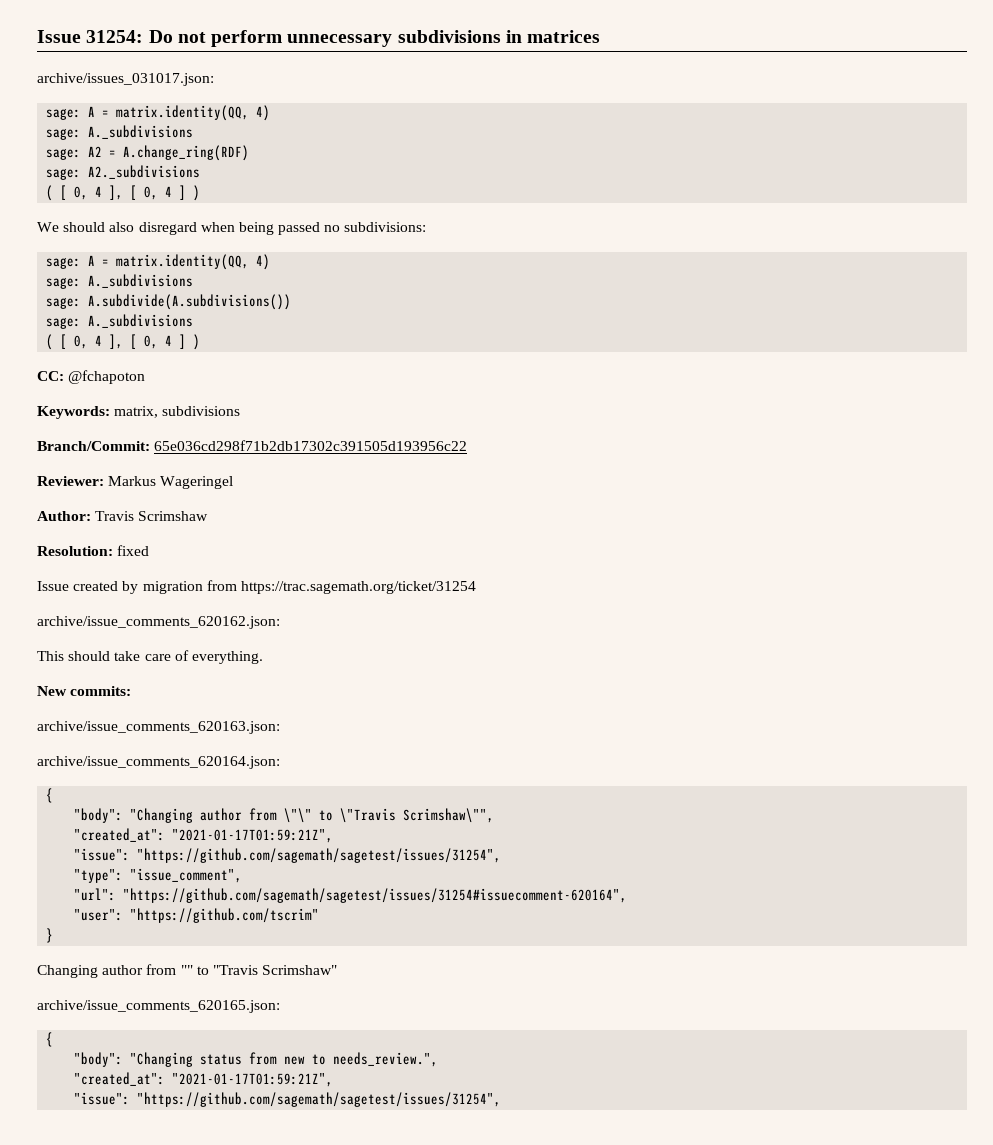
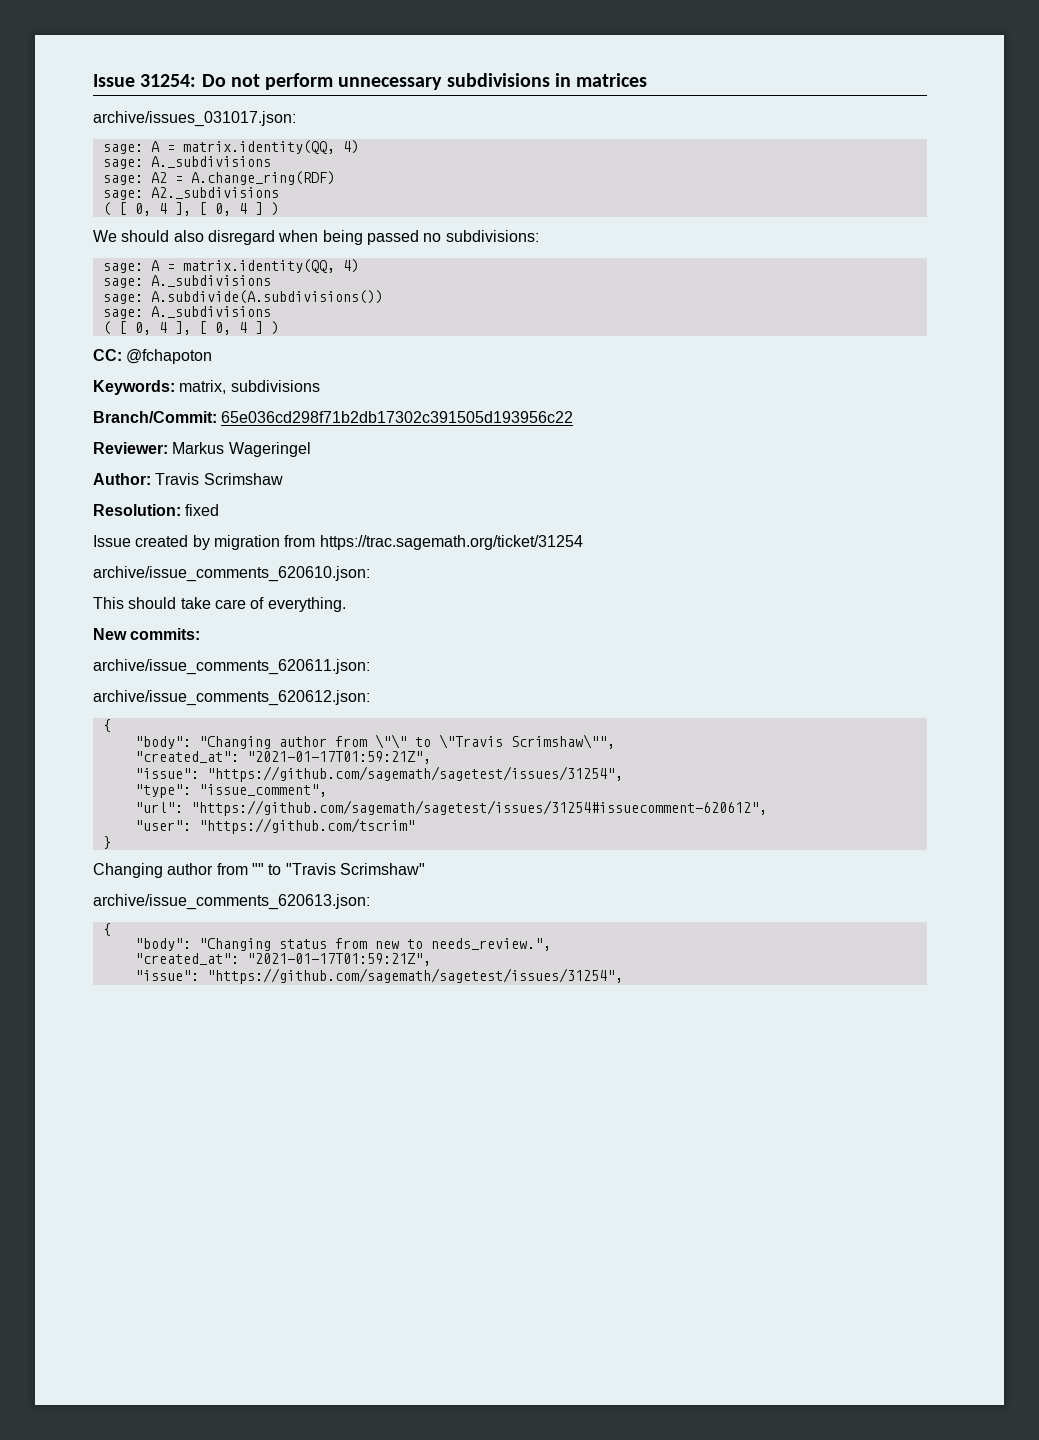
- archive/issue_comments_620162.json:
+ archive/issue_comments_620610.json:
- archive/issue_comments_620163.json:
- archive/issue_comments_620164.json:
+ archive/issue_comments_620611.json:
+ archive/issue_comments_620612.json:
- "url": "https://github.com/sagemath/sagetest/issues/31254#issuecomment-620164",
+ "url": "https://github.com/sagemath/sagetest/issues/31254#issuecomment-620612",
- archive/issue_comments_620165.json:
+ archive/issue_comments_620613.json:

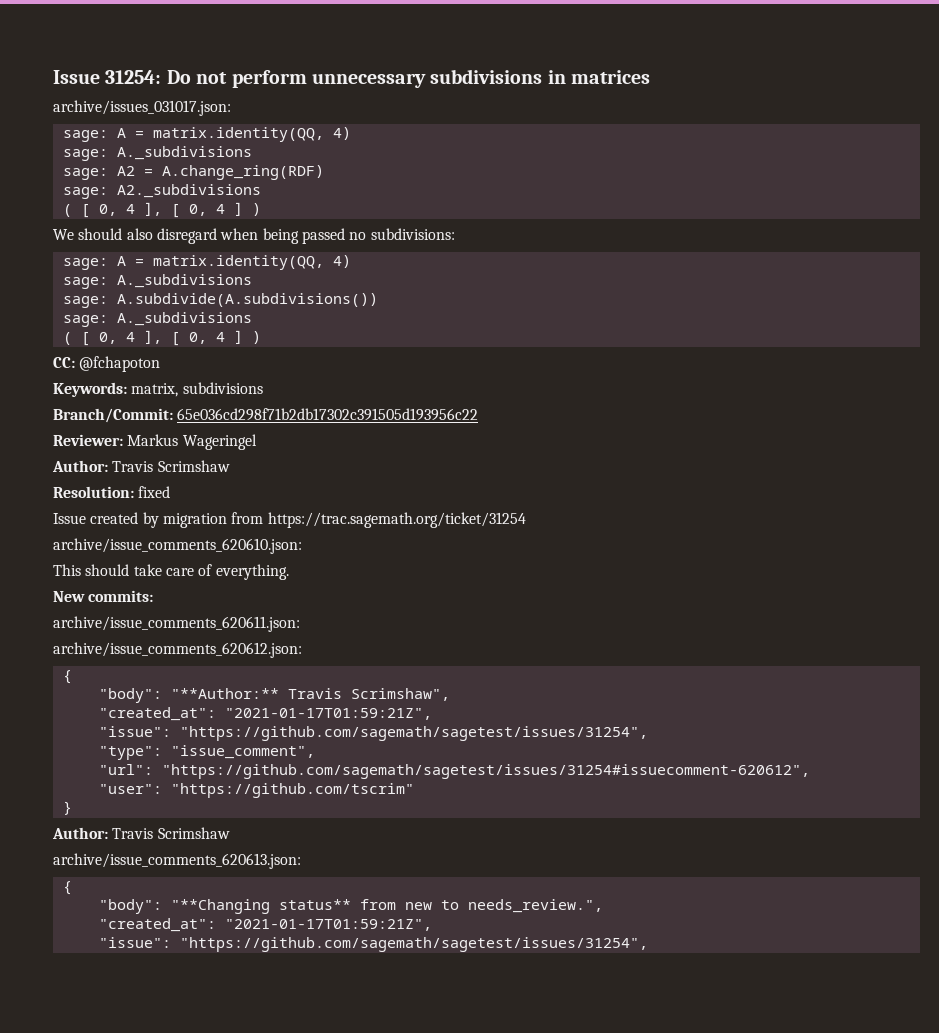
- "body": "Changing author from \"\" to \"Travis Scrimshaw\"",
+ "body": "**Author:** Travis Scrimshaw",
  }
- Changing author from "" to "Travis Scrimshaw"
+ Author: Travis Scrimshaw
- "body": "Changing status from new to needs_review.",
+ "body": "**Changing status** from new to needs_review.",

